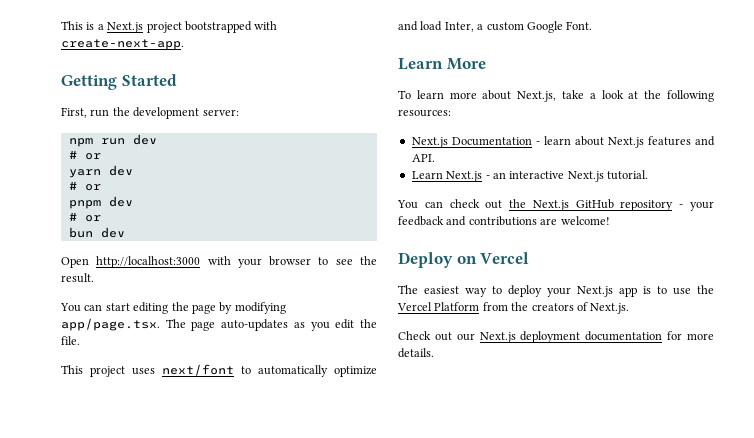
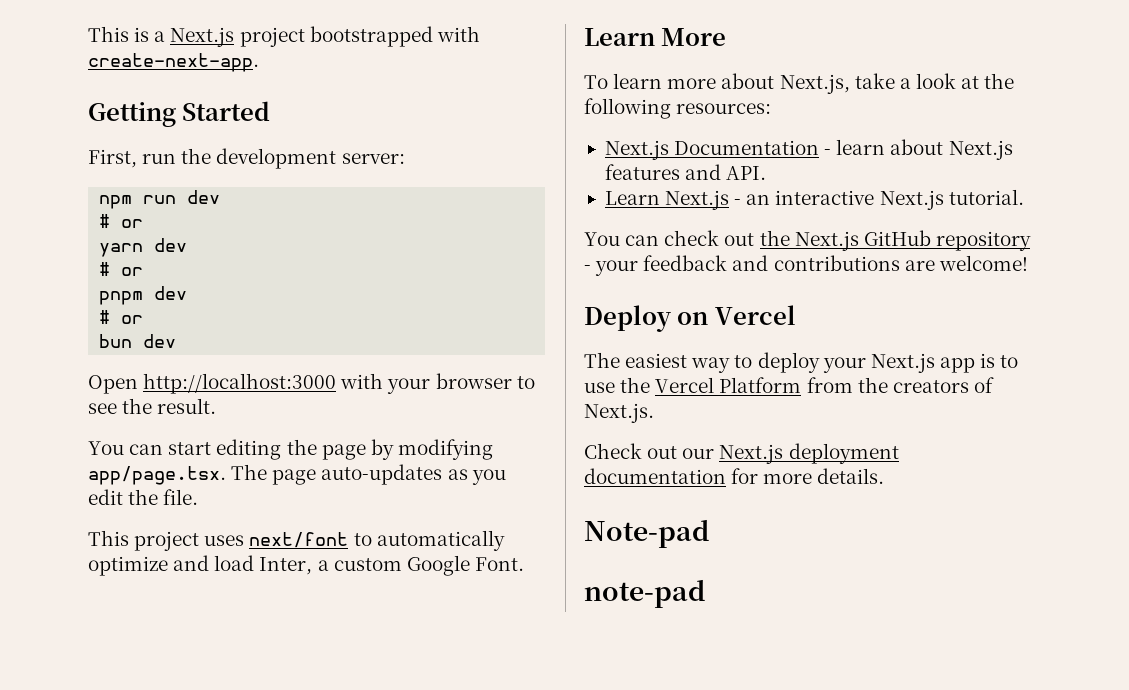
+ Note-pad
+ note-pad

